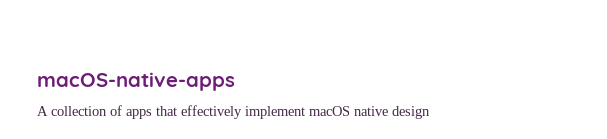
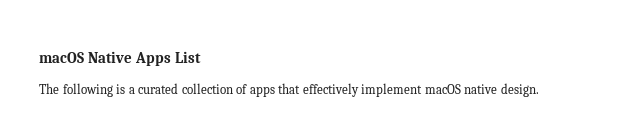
- macOS-native-apps
- A collection of apps that effectively implement macOS native design
+ macOS Native Apps List
+ The following is a curated collection of apps that effectively implement macOS native design.

